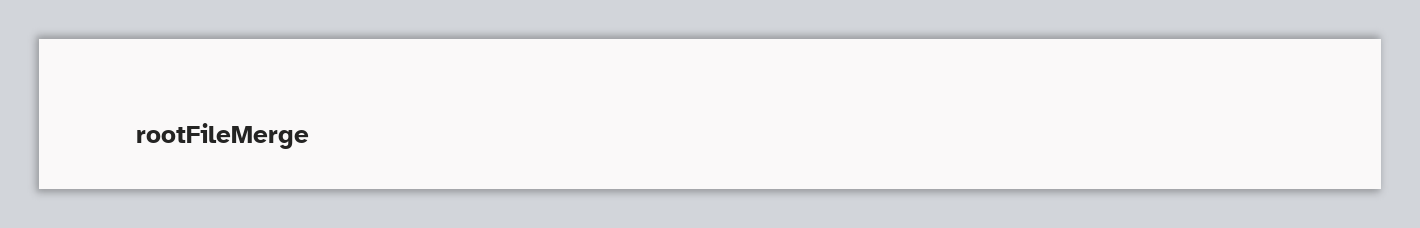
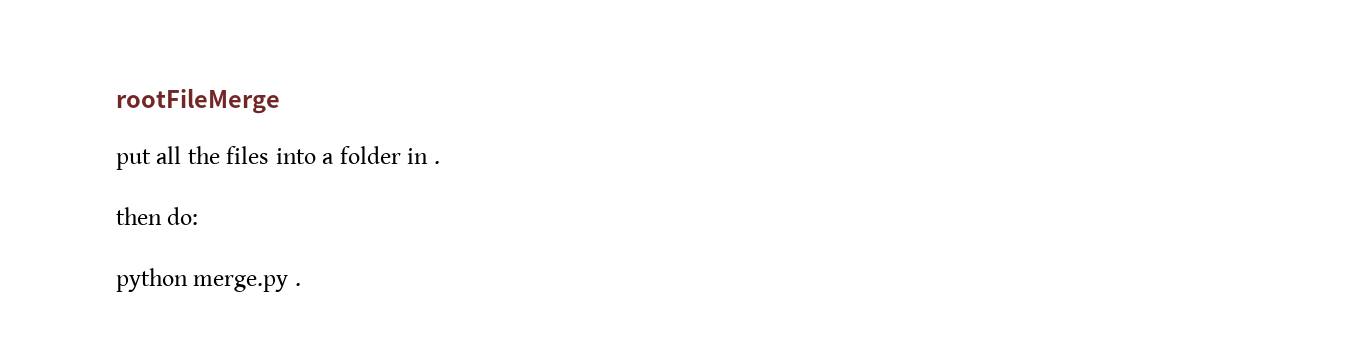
+ put all the files into a folder in .
+ then do:
+ python merge.py .

